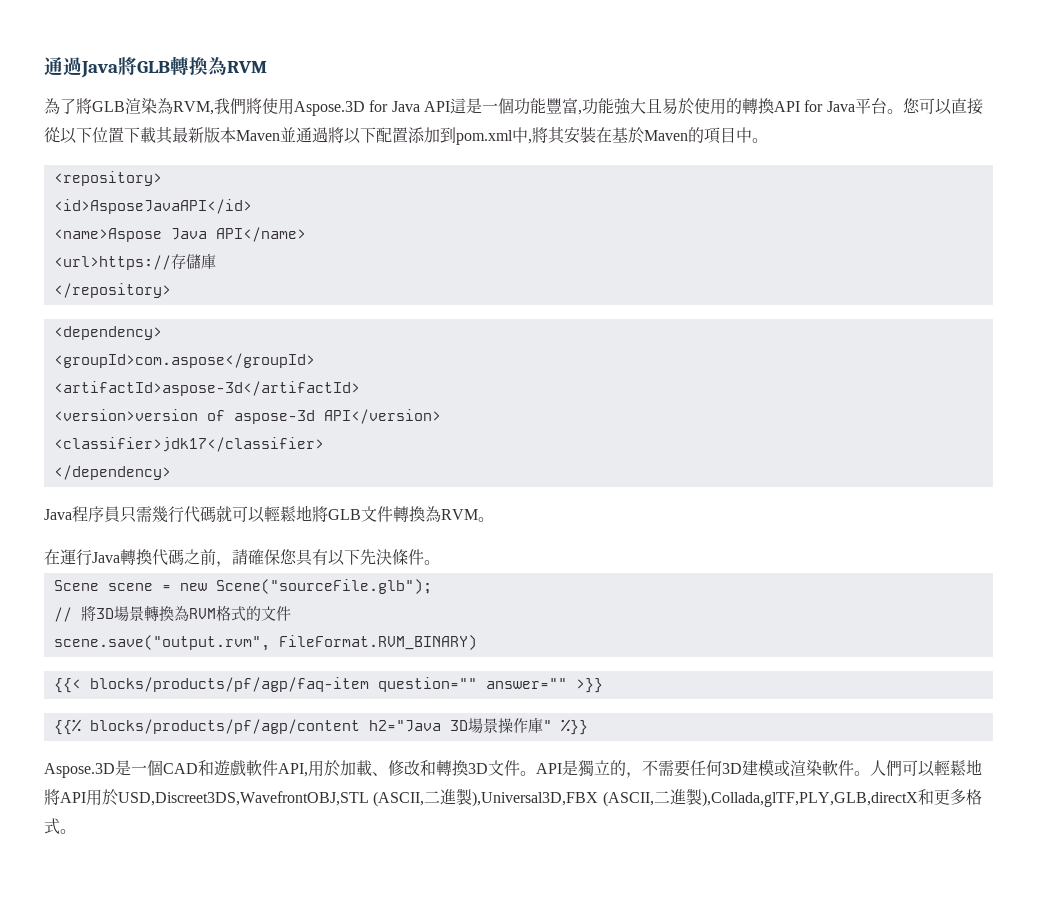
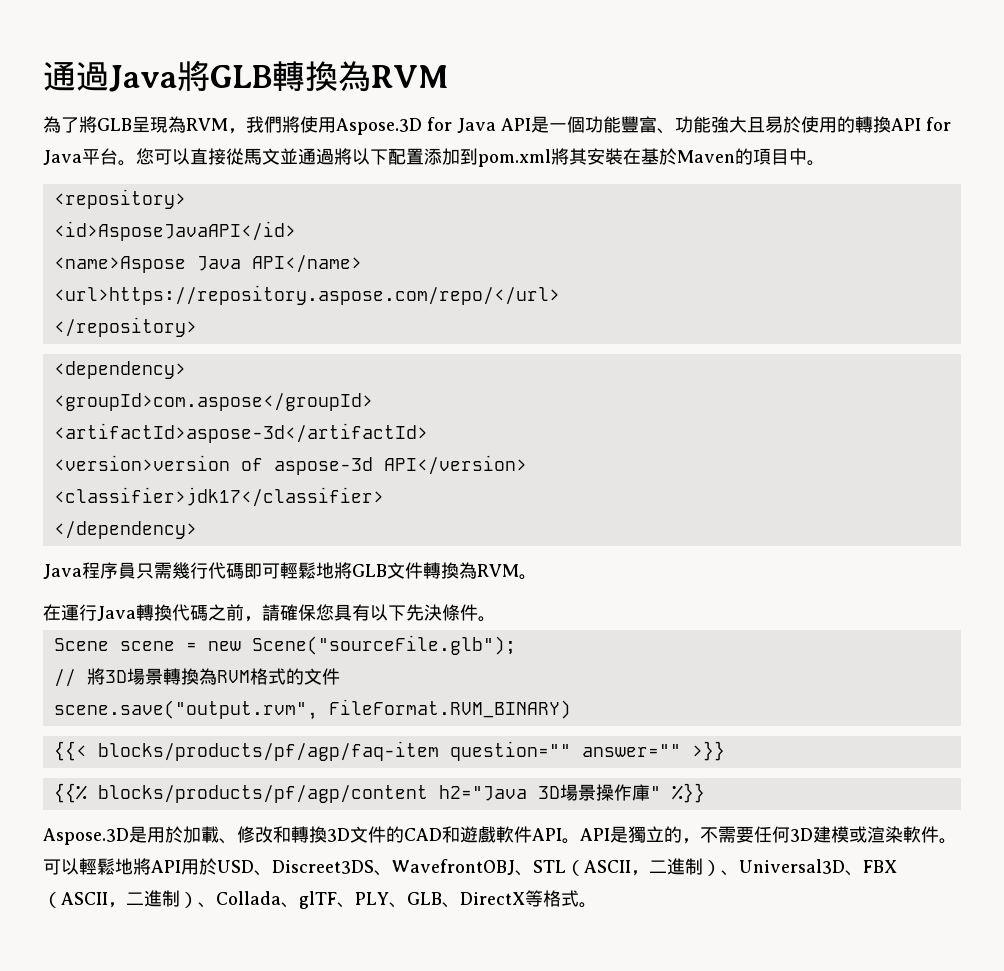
- 為了將GLB渲染為RVM,我們將使用Aspose.3D for Java API這是一個功能豐富,功能強大且易於使用的轉換API for Java平台。
+ 為了將GLB呈現為RVM，我們將使用Aspose.3D for Java API是一個功能豐富、功能強大且易於使用的轉換API for Java平台。
- 您可以直接從以下位置下載其最新版本Maven並通過將以下配置添加到pom.xml中,將其安裝在基於Maven的項目中。
+ 您可以直接從馬文並通過將以下配置添加到pom.xml將其安裝在基於Maven的項目中。
- <url>https://存儲庫
+ <url>https://repository.aspose.com/repo/</url>
- Java程序員只需幾行代碼就可以輕鬆地將GLB文件轉換為RVM。
+ Java程序員只需幾行代碼即可輕鬆地將GLB文件轉換為RVM。
- Aspose.3D是一個CAD和遊戲軟件API,用於加載、修改和轉換3D文件。
+ Aspose.3D是用於加載、修改和轉換3D文件的CAD和遊戲軟件API。
- 人們可以輕鬆地將API用於USD,Discreet3DS,WavefrontOBJ,STL (ASCII,二進製),Universal3D,FBX (ASCII,二進製),Collada,glTF,PLY,GLB,directX和更多格式。
+ 可以輕鬆地將API用於USD、Discreet3DS、WavefrontOBJ、STL（ASCII，二進制）、Universal3D、FBX（ASCII，二進制）、Collada、glTF、PLY、GLB、DirectX等格式。

